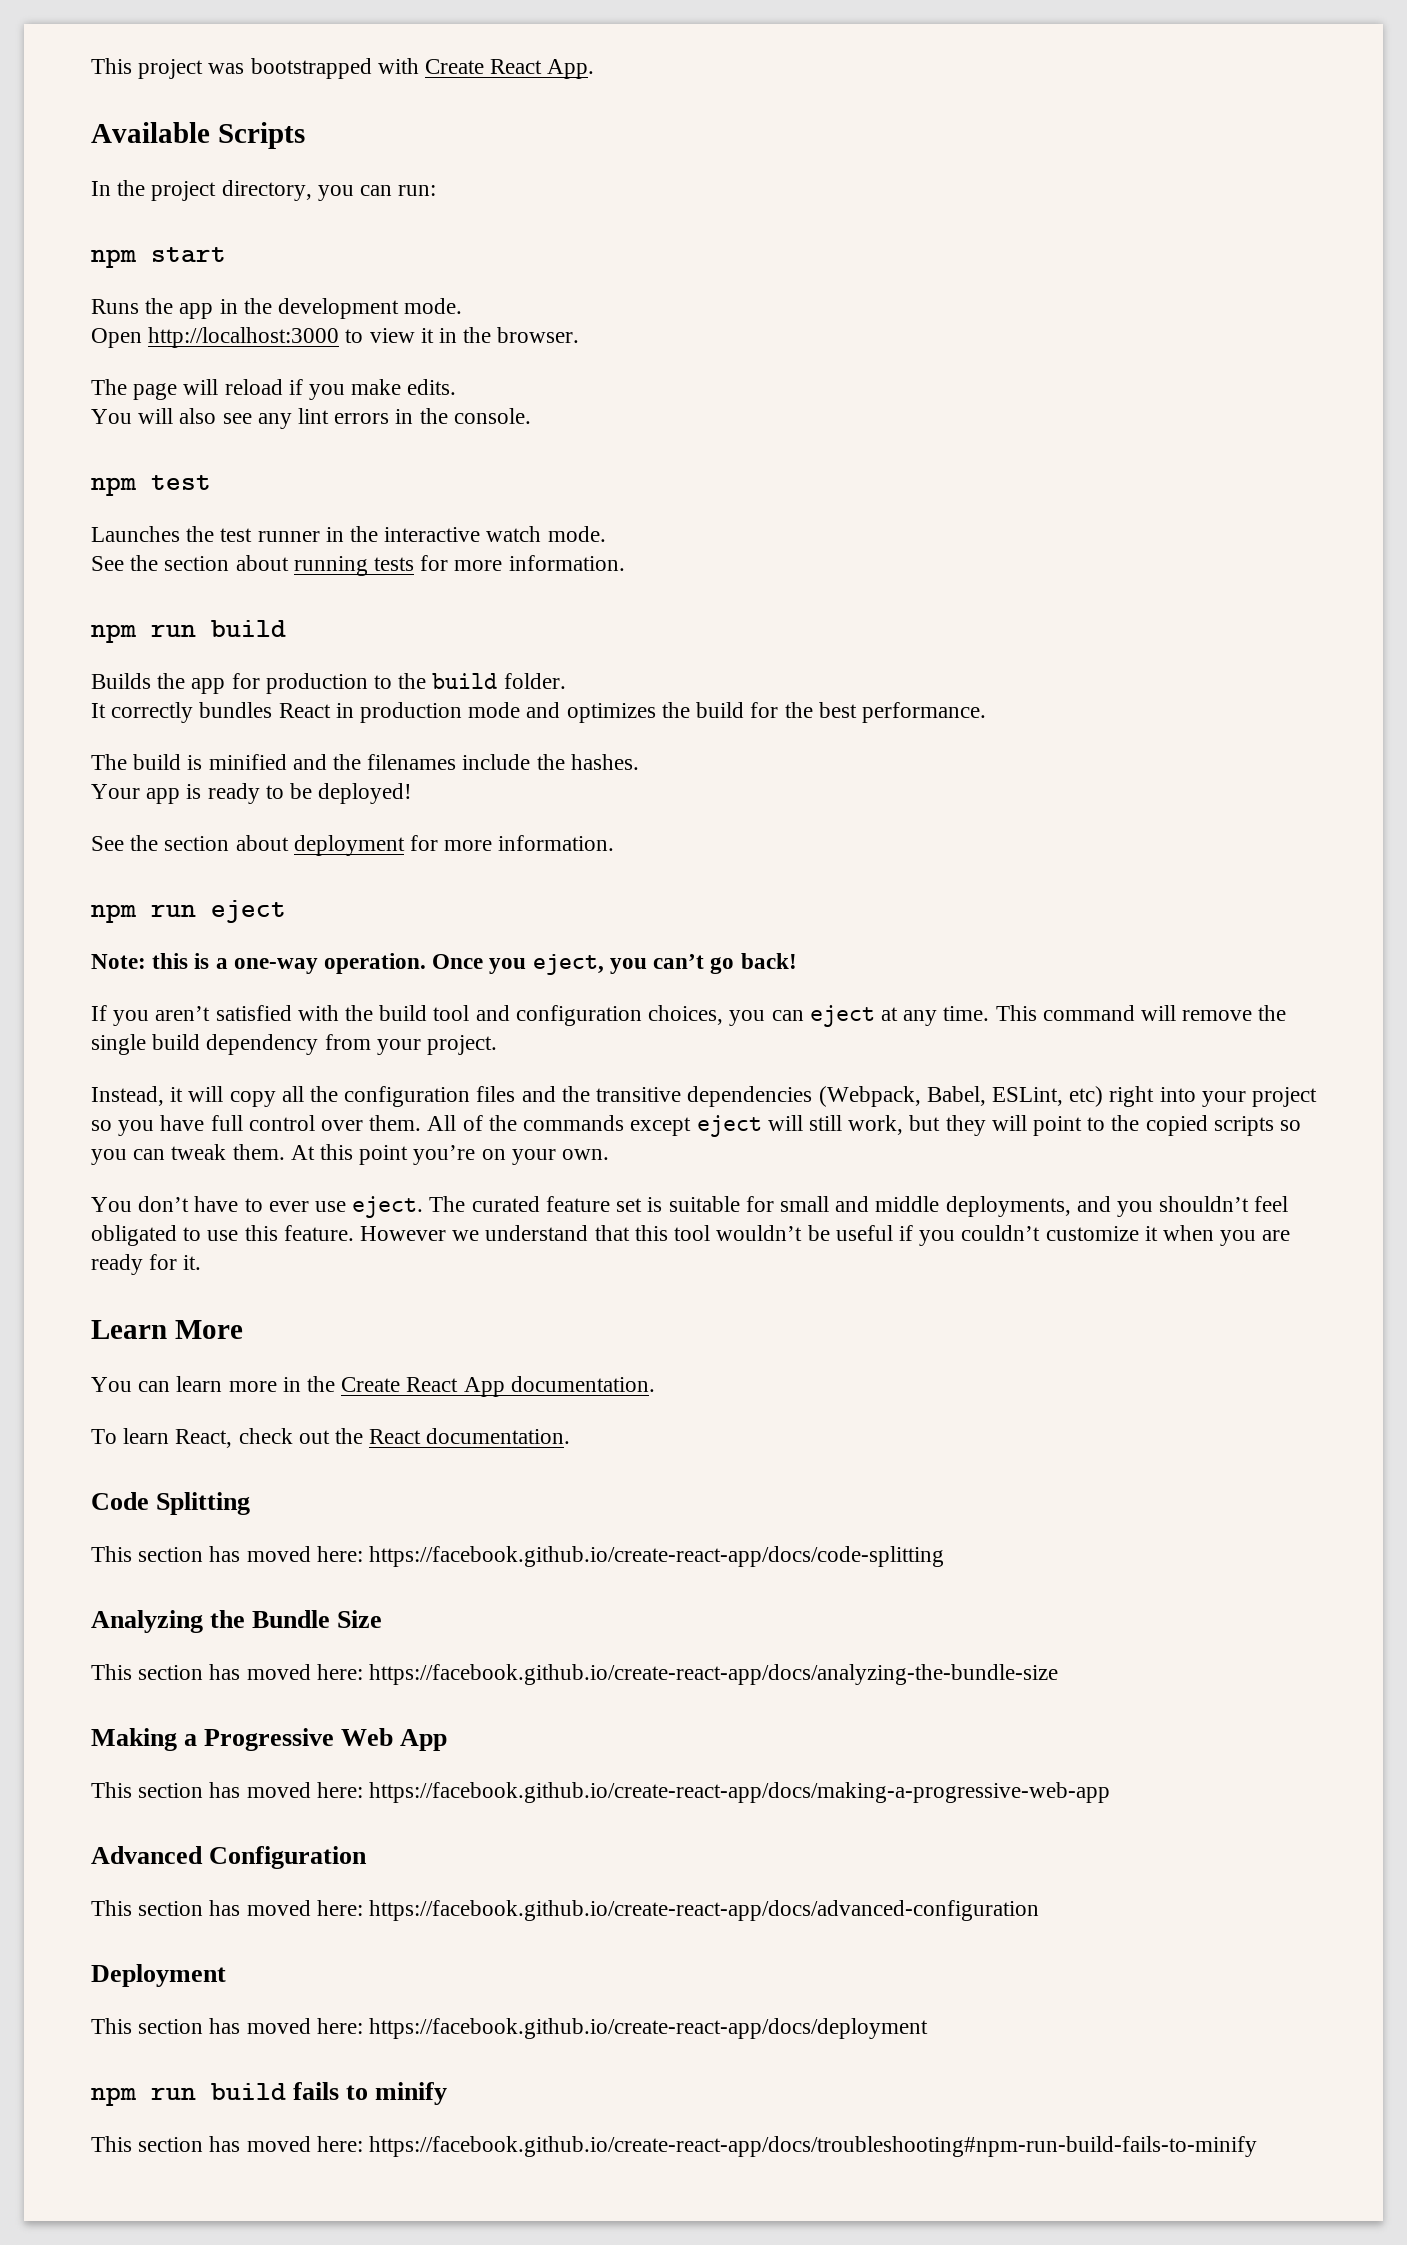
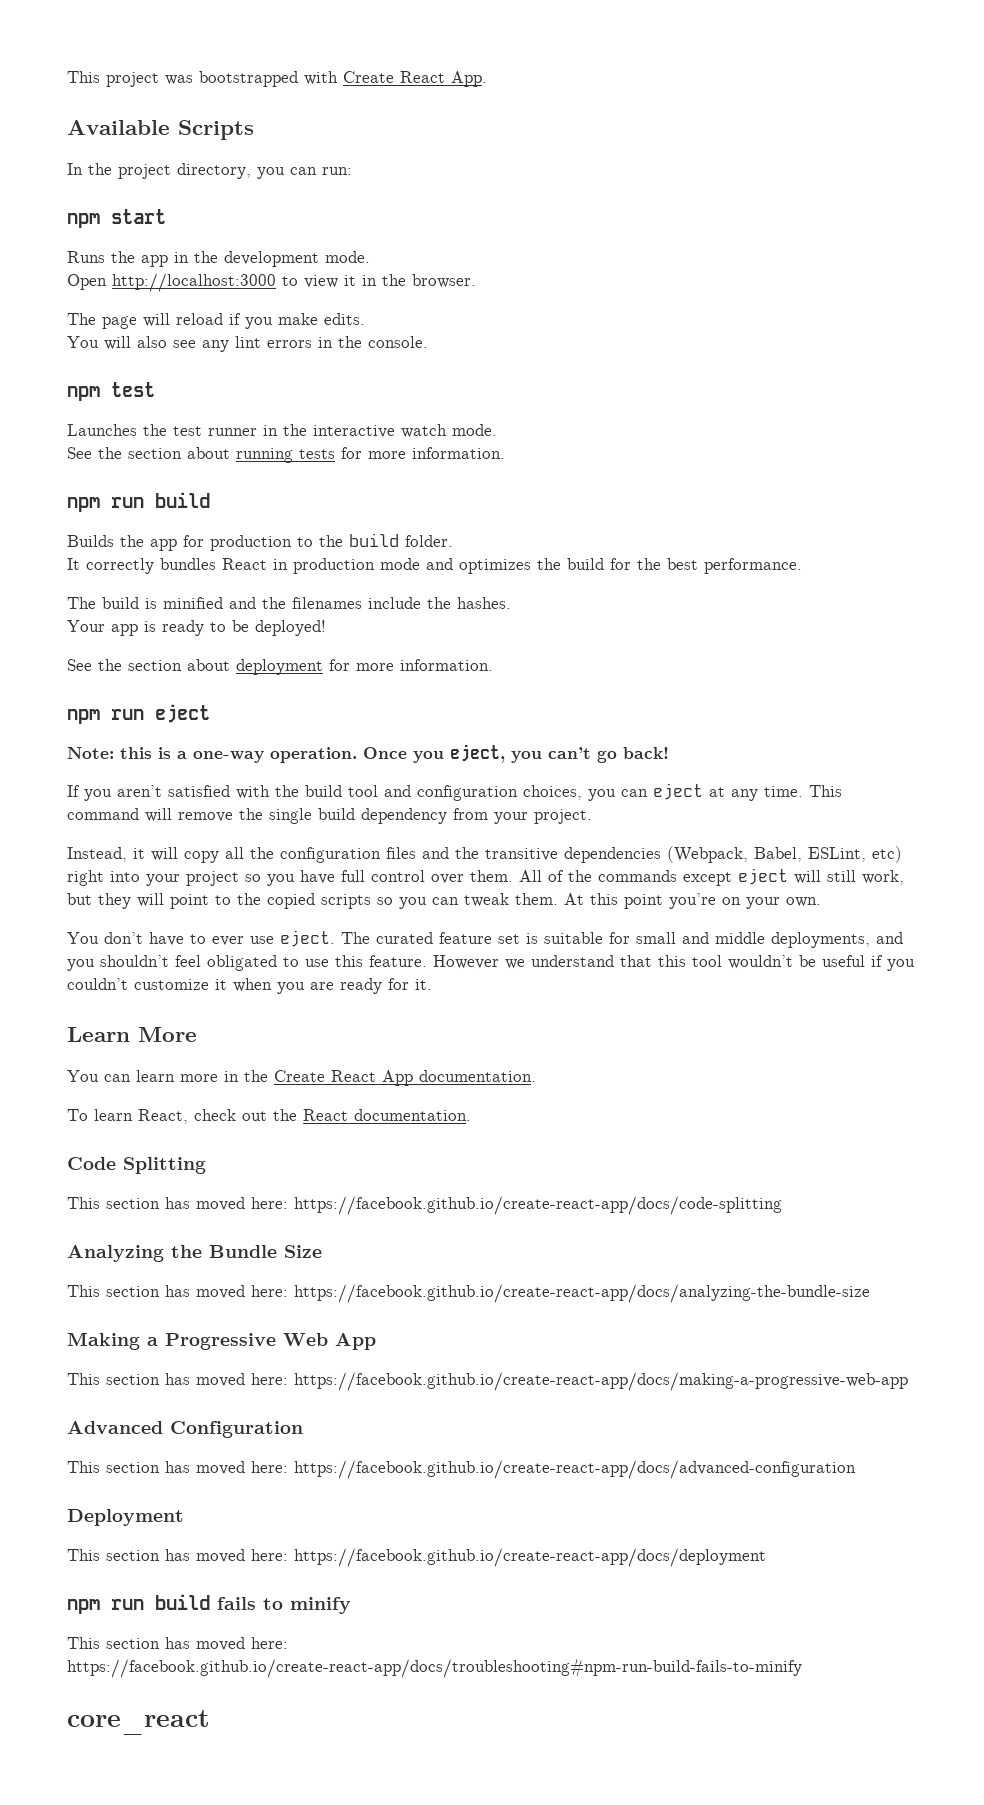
+ core_react

